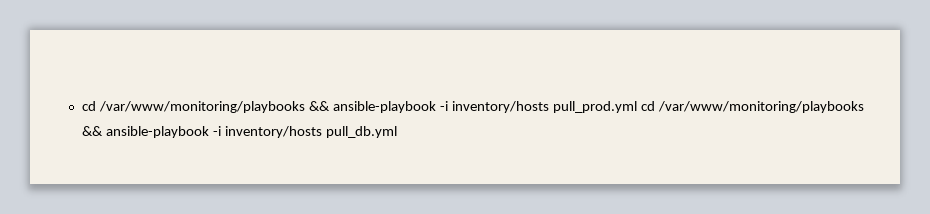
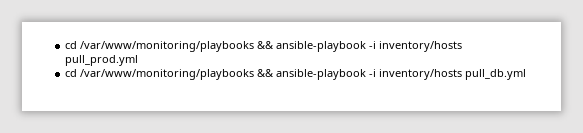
- cd /var/www/monitoring/playbooks && ansible-playbook -i inventory/hosts pull_prod.yml cd /var/www/monitoring/playbooks && ansible-playbook -i inventory/hosts pull_db.yml
+ cd /var/www/monitoring/playbooks && ansible-playbook -i inventory/hosts pull_prod.yml
+ cd /var/www/monitoring/playbooks && ansible-playbook -i inventory/hosts pull_db.yml

